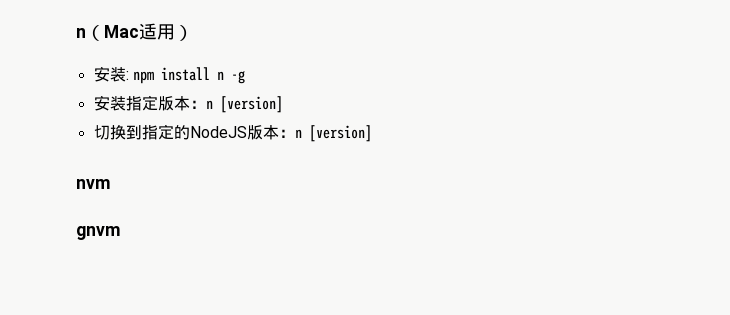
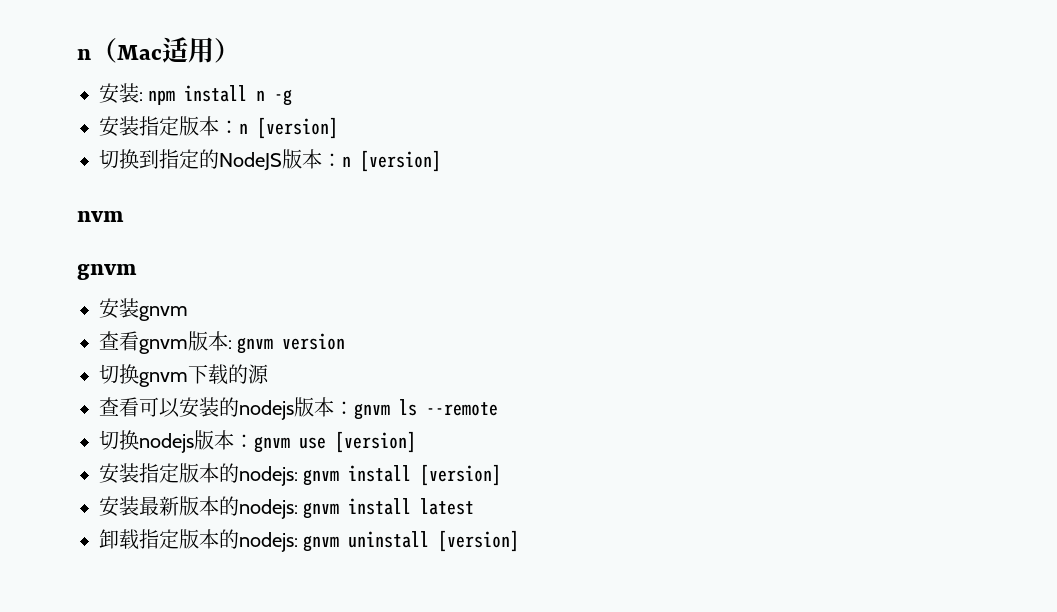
+ 安装gnvm
+ 查看gnvm版本: gnvm version
+ 切换gnvm下载的源
+ 查看可以安装的nodejs版本：gnvm ls --remote
+ 切换nodejs版本：gnvm use [version]
+ 安装指定版本的nodejs: gnvm install [version]
+ 安装最新版本的nodejs: gnvm install latest
+ 卸载指定版本的nodejs: gnvm uninstall [version]

